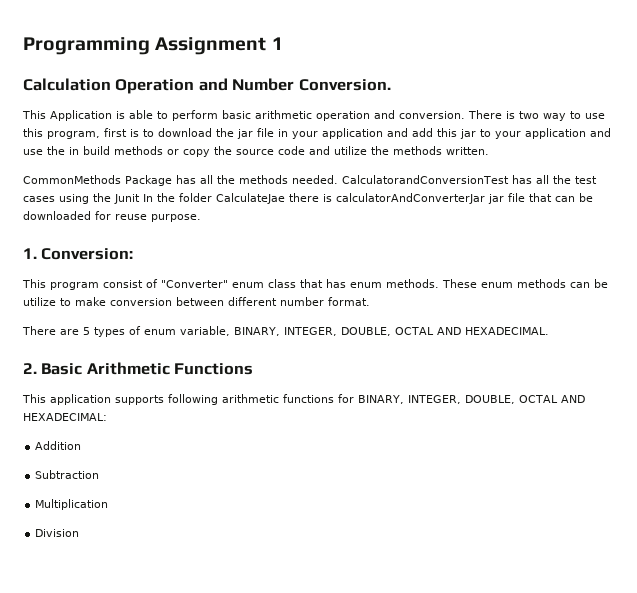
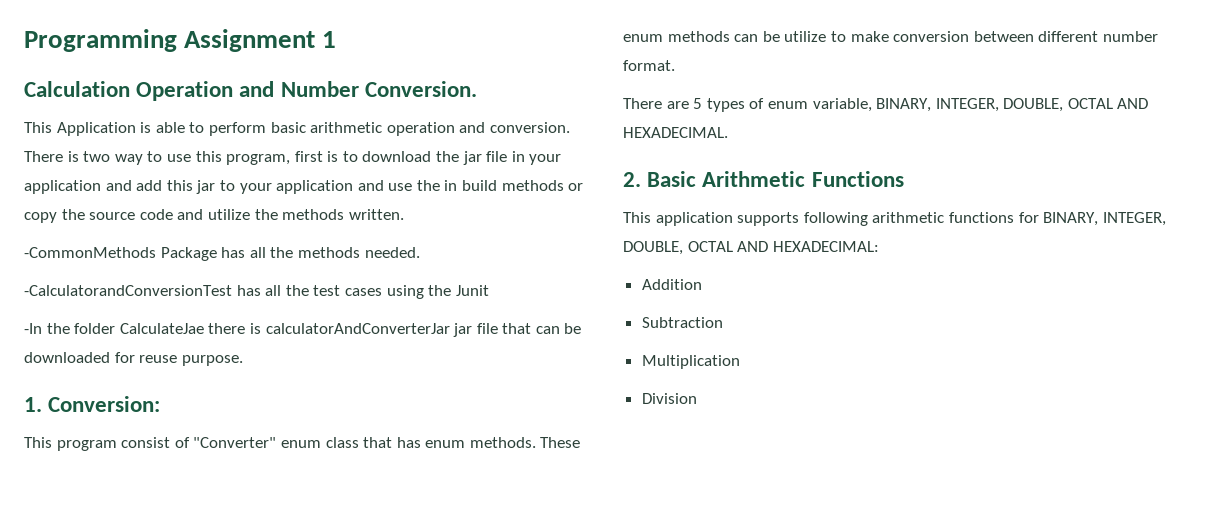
- CommonMethods Package has all the methods needed. CalculatorandConversionTest has all the test cases using the Junit In the folder CalculateJae there is calculatorAndConverterJar jar file that can be downloaded for reuse purpose.
+ -CommonMethods Package has all the methods needed.
+ -CalculatorandConversionTest has all the test cases using the Junit
+ -In the folder CalculateJae there is calculatorAndConverterJar jar file that can be downloaded for reuse purpose.

